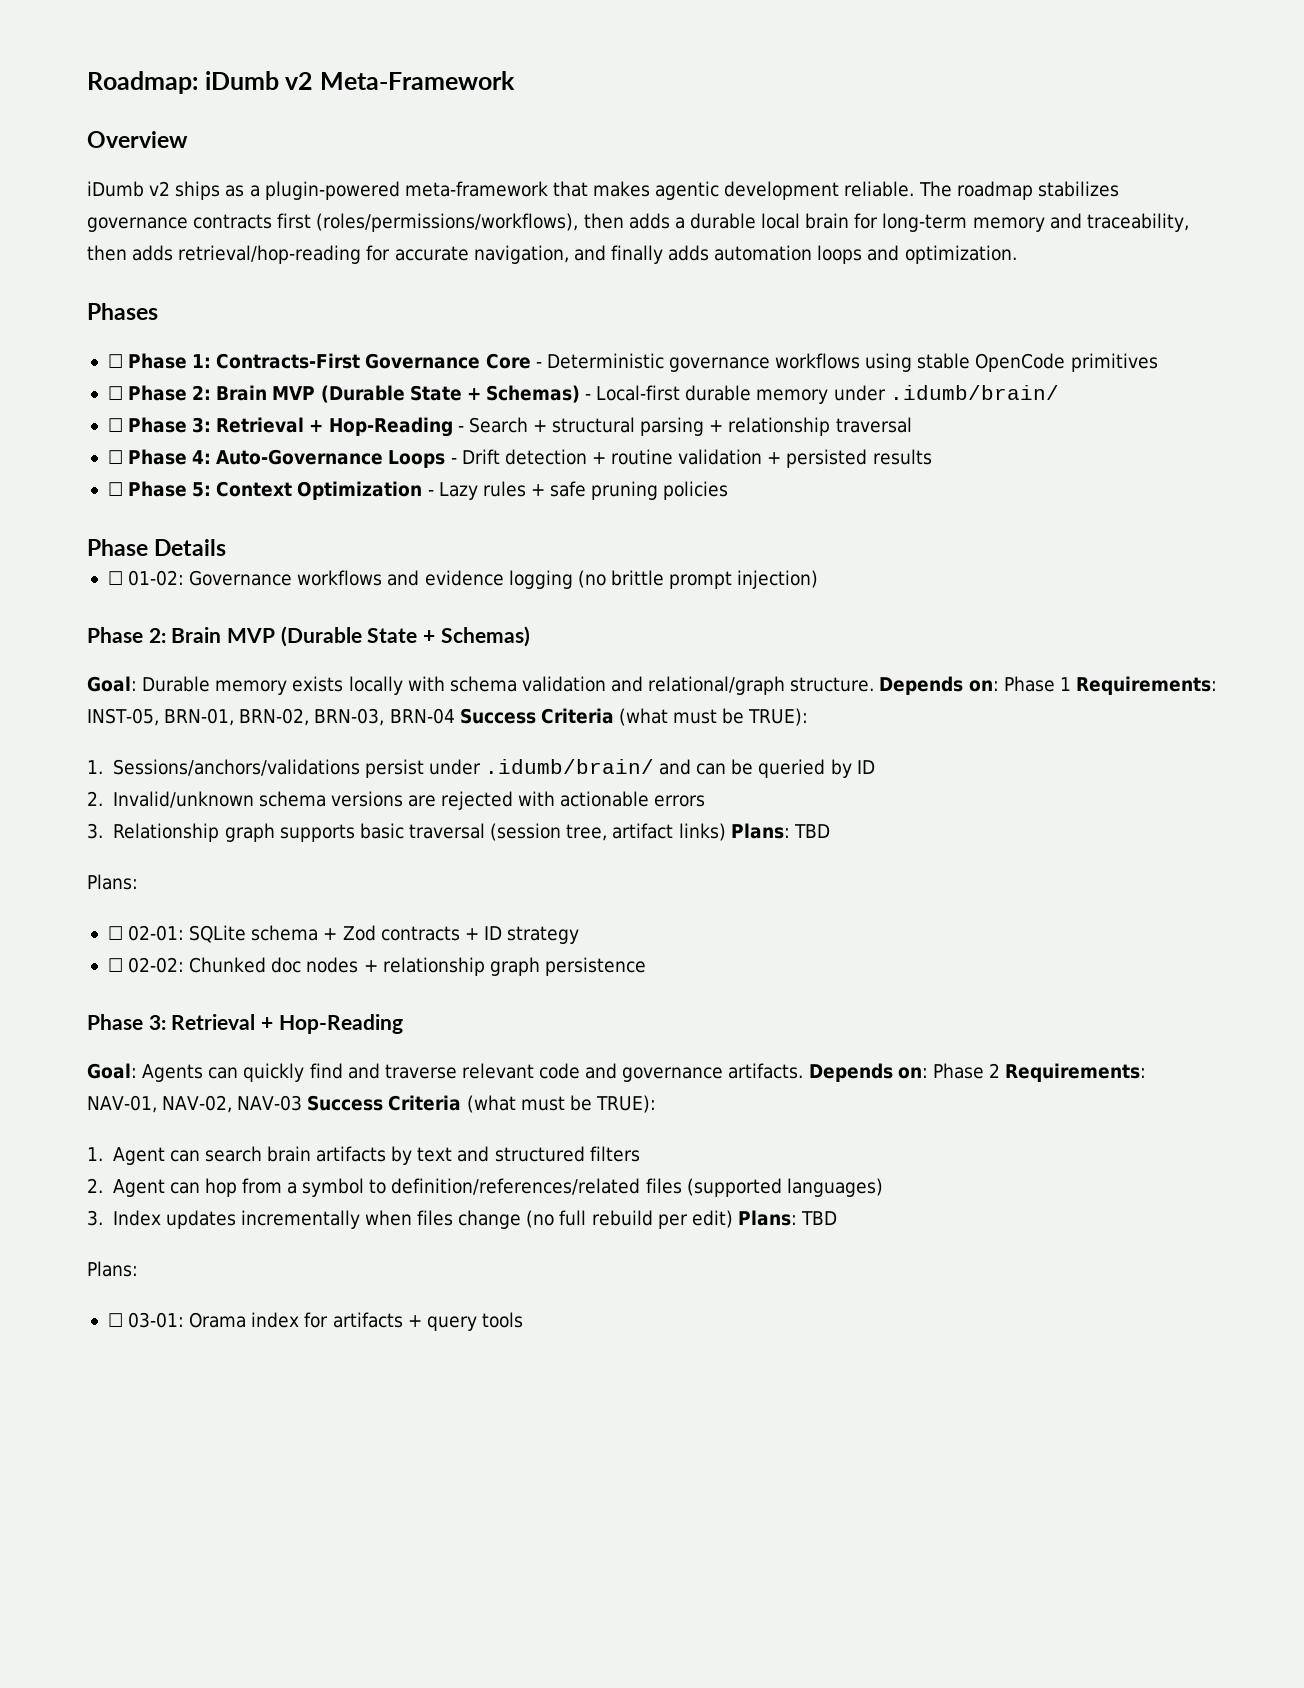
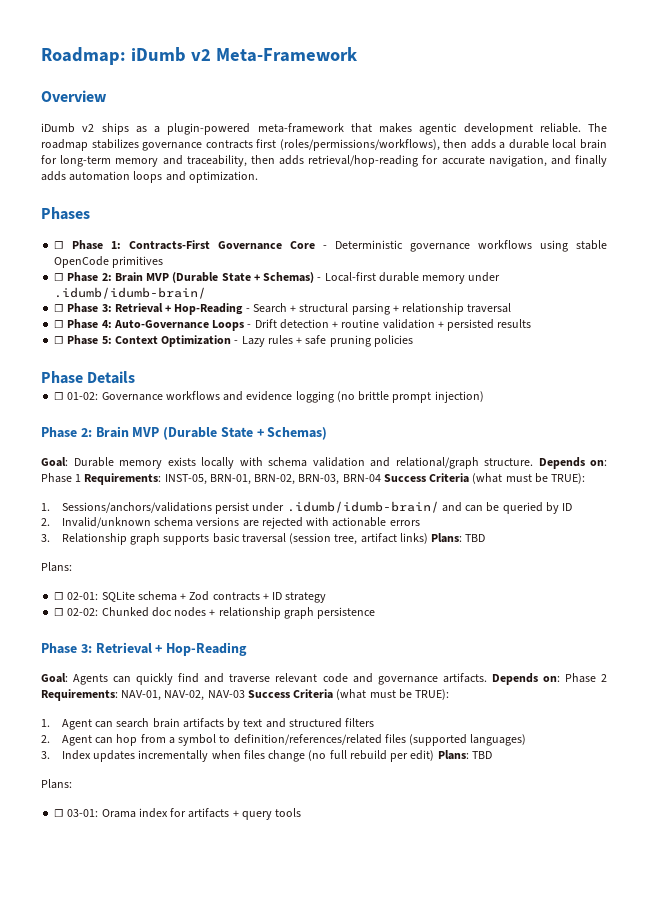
- ☐ Phase 2: Brain MVP (Durable State + Schemas) - Local-first durable memory under .idumb/brain/
+ ☐ Phase 2: Brain MVP (Durable State + Schemas) - Local-first durable memory under .idumb/idumb-brain/
- 1. Sessions/anchors/validations persist under .idumb/brain/ and can be queried by ID
+ 1. Sessions/anchors/validations persist under .idumb/idumb-brain/ and can be queried by ID

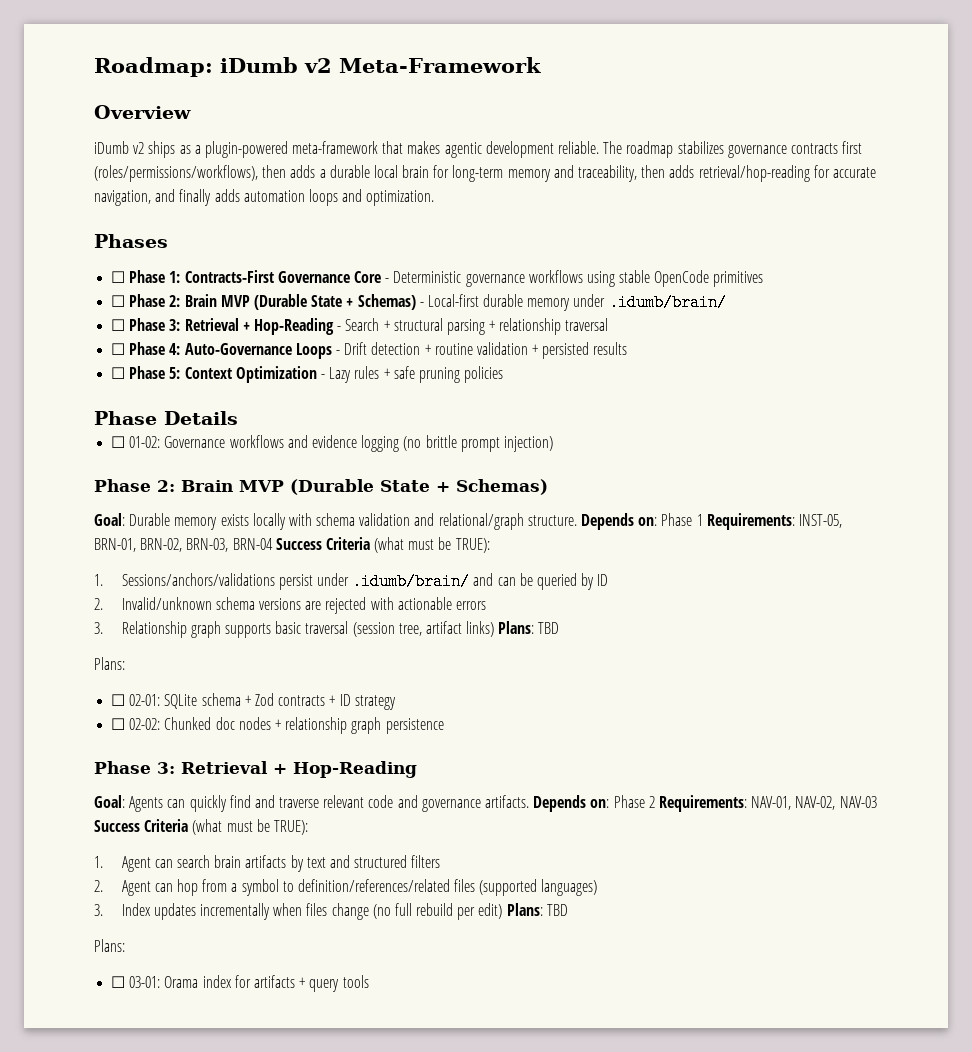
- ☐ Phase 2: Brain MVP (Durable State + Schemas) - Local-first durable memory under .idumb/idumb-brain/
+ ☐ Phase 2: Brain MVP (Durable State + Schemas) - Local-first durable memory under .idumb/brain/
- 1. Sessions/anchors/validations persist under .idumb/idumb-brain/ and can be queried by ID
+ 1. Sessions/anchors/validations persist under .idumb/brain/ and can be queried by ID

